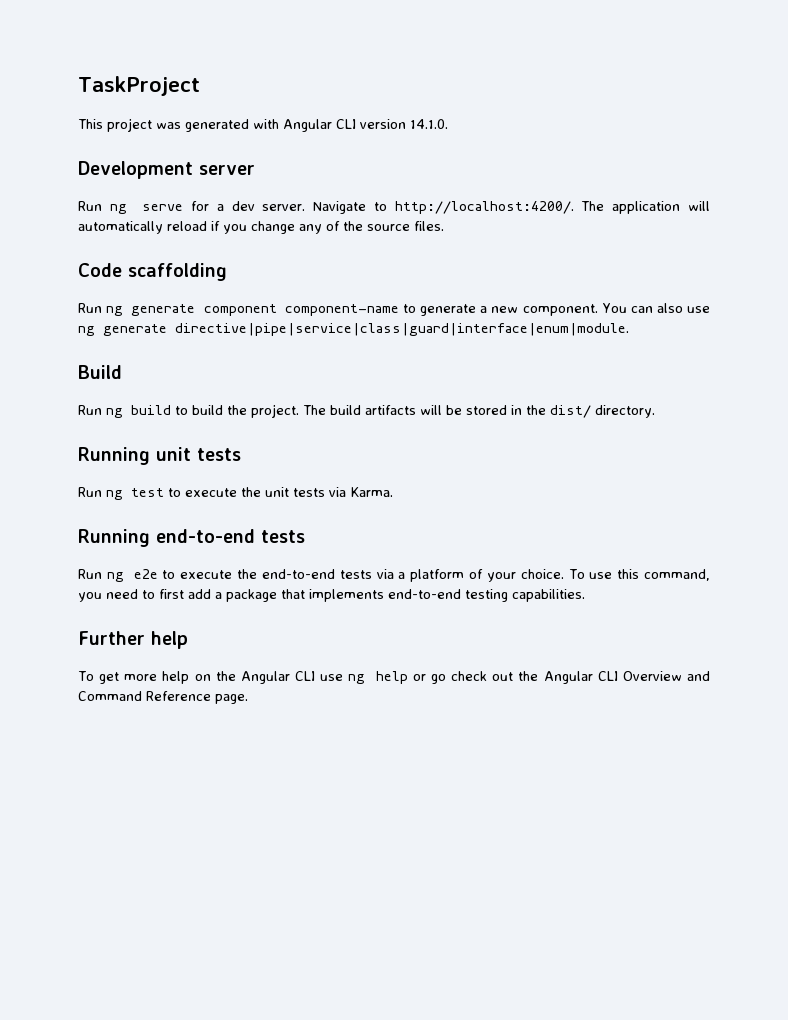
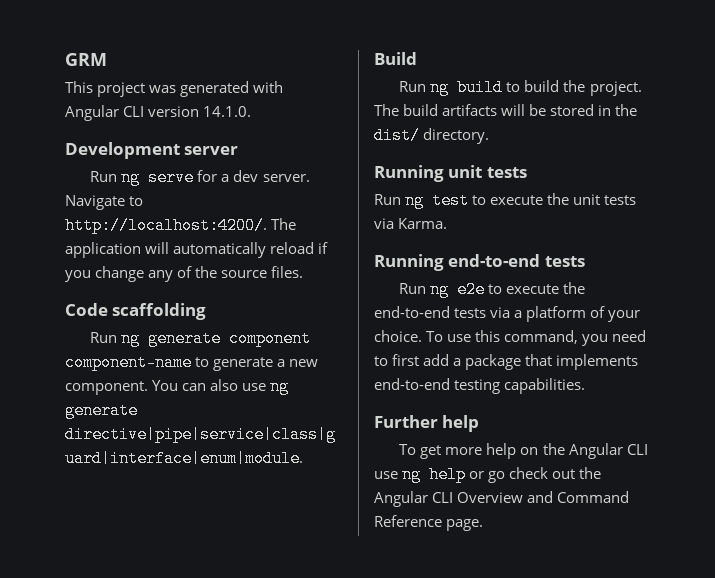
- TaskProject
+ GRM

